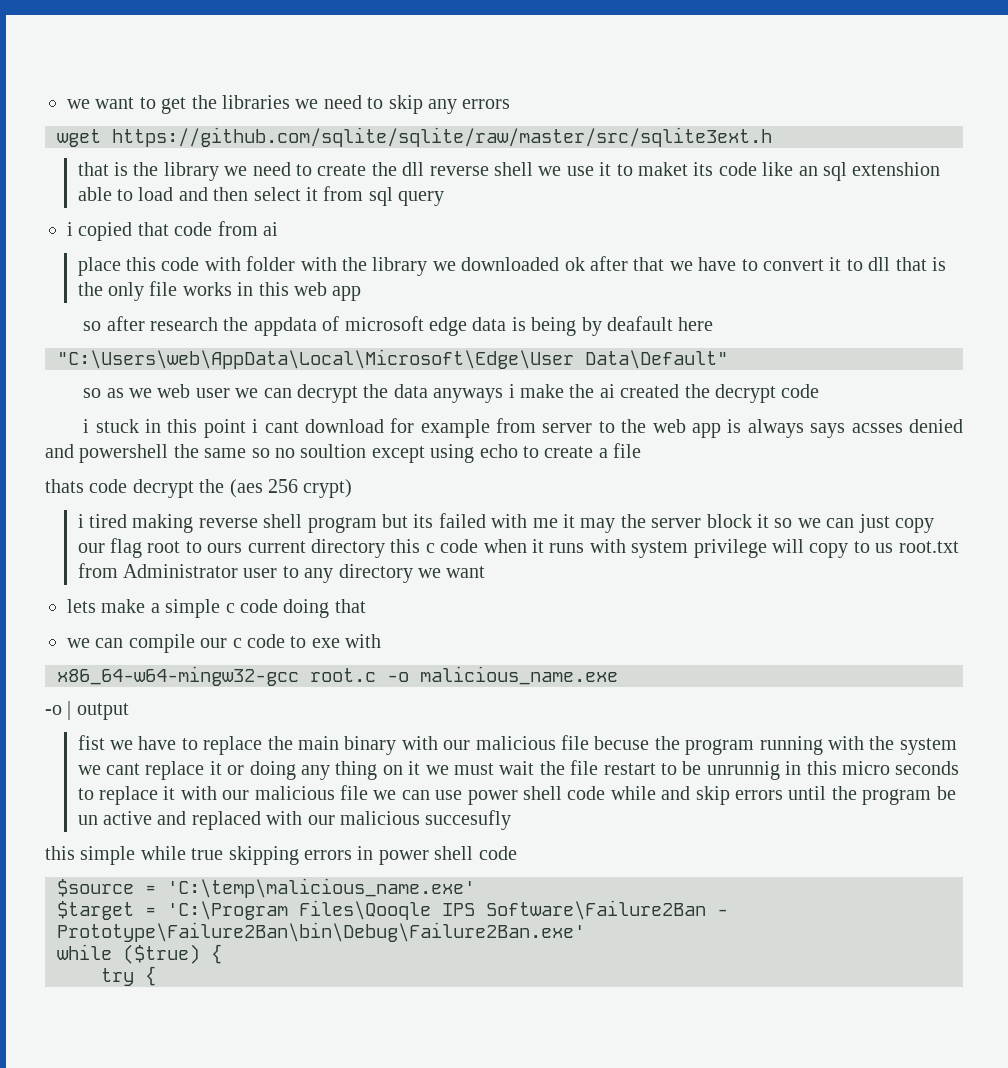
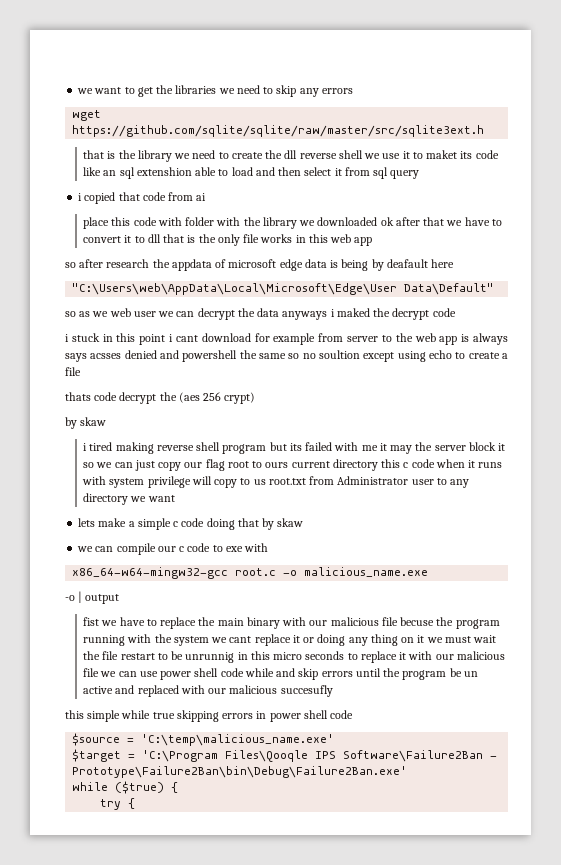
- so as we web user we can decrypt the data anyways i make the ai created the decrypt code
+ so as we web user we can decrypt the data anyways i maked the decrypt code
  thats code decrypt the (aes 256 crypt)
+ by skaw
- lets make a simple c code doing that
+ lets make a simple c code doing that by skaw

